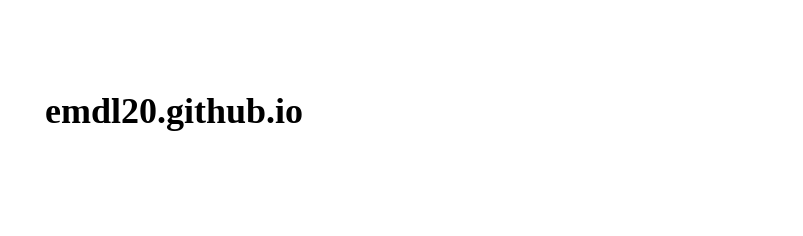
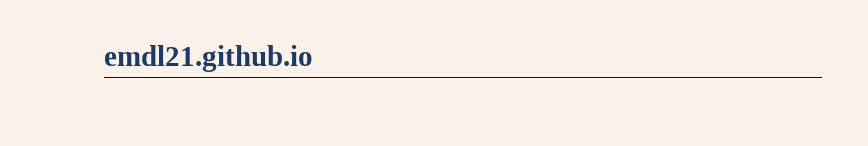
- emdl20.github.io
+ emdl21.github.io

